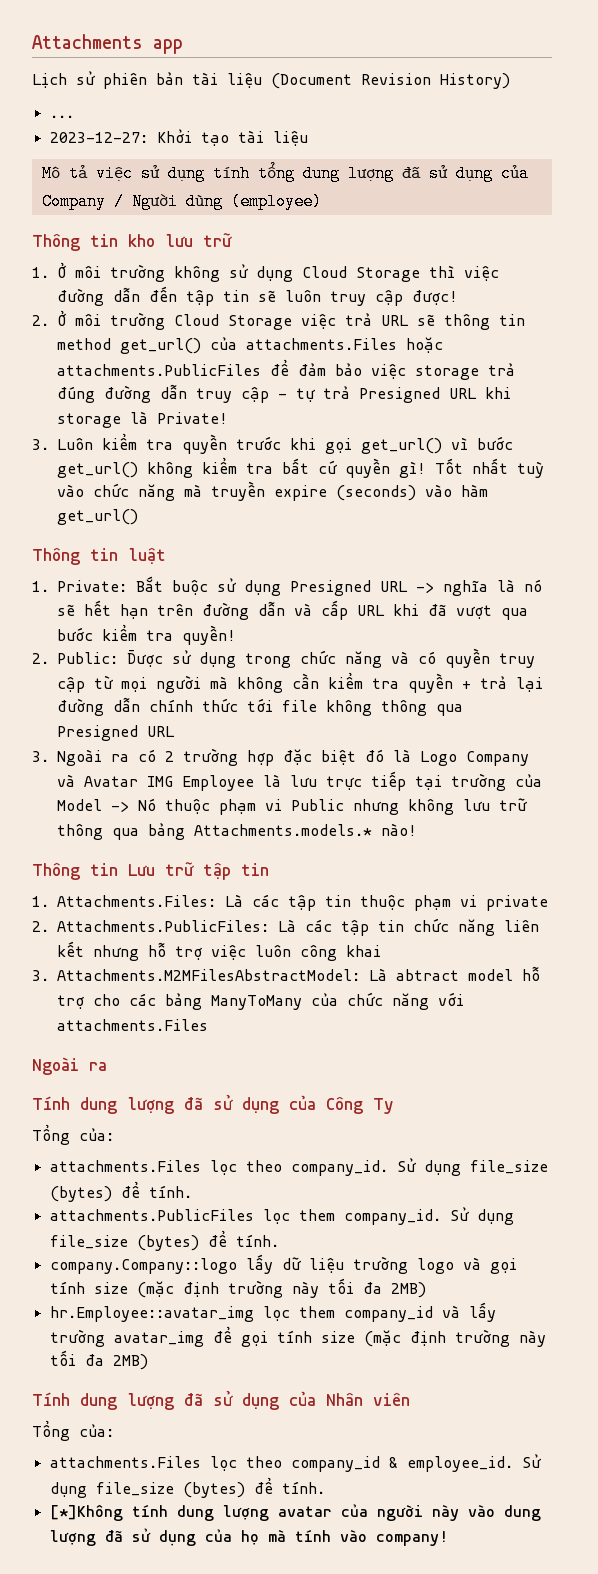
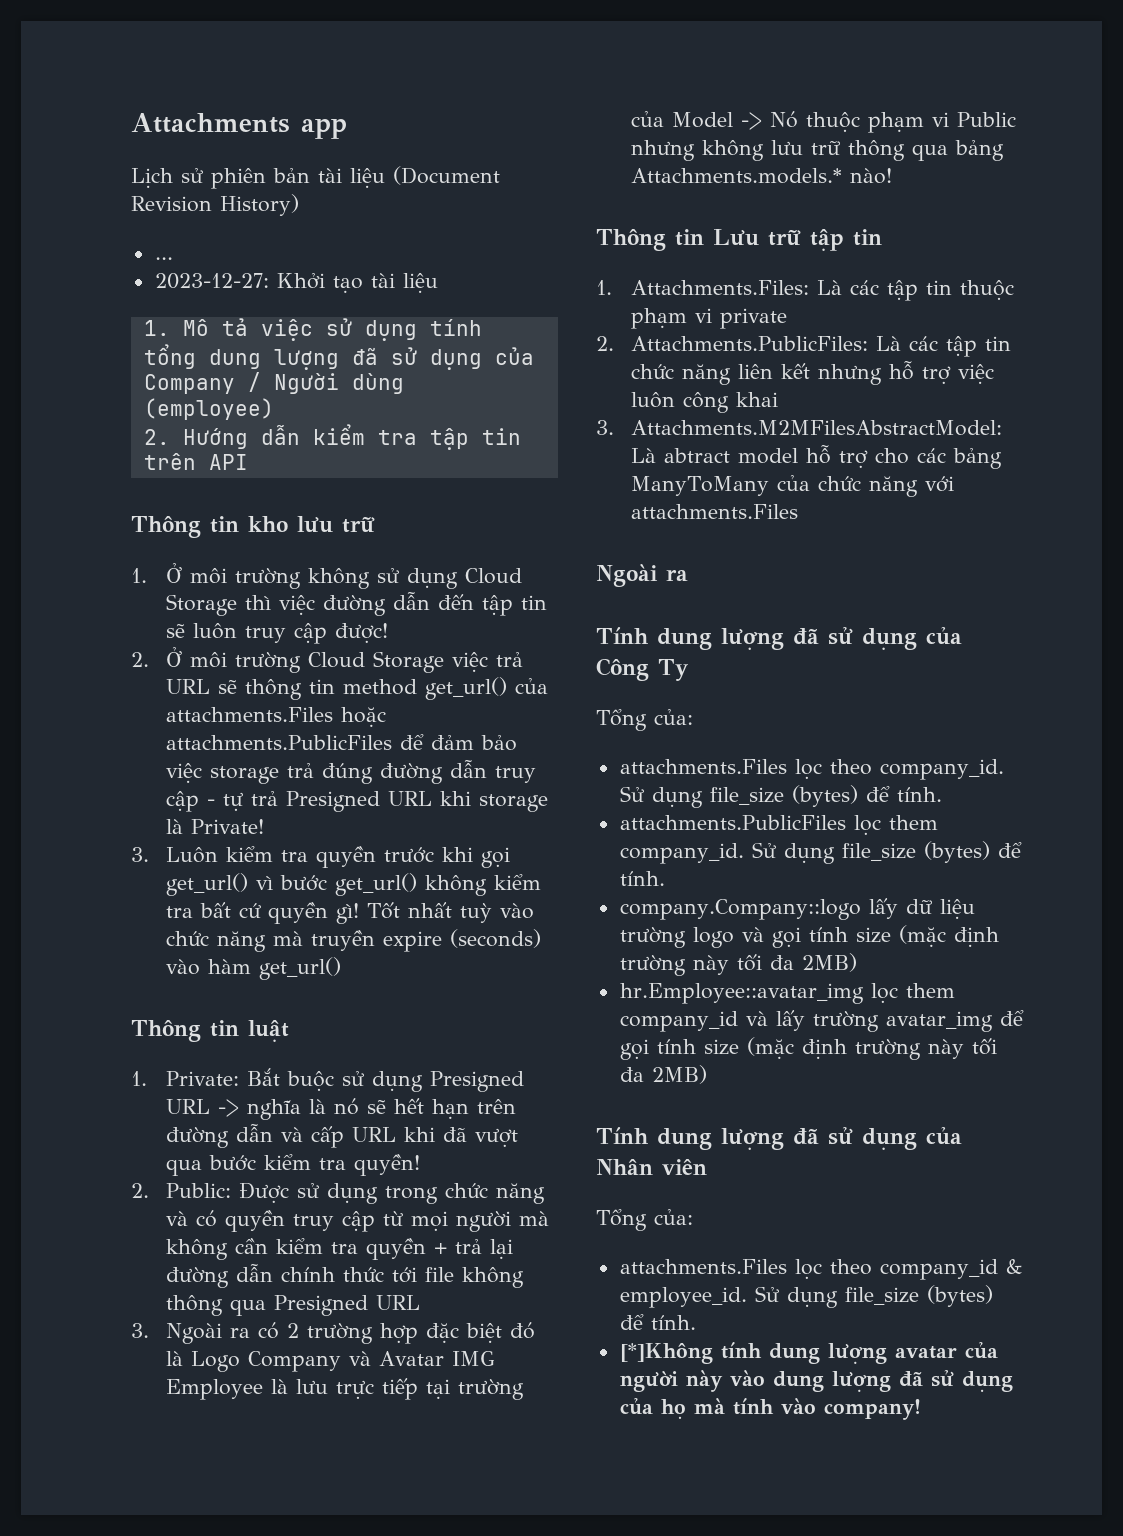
- Mô tả việc sử dụng tính tổng dung lượng đã sử dụng của Company / Người dùng (employee)
+ 1. Mô tả việc sử dụng tính tổng dung lượng đã sử dụng của Company / Người dùng (employee)
+ 2. Hướng dẫn kiểm tra tập tin trên API

